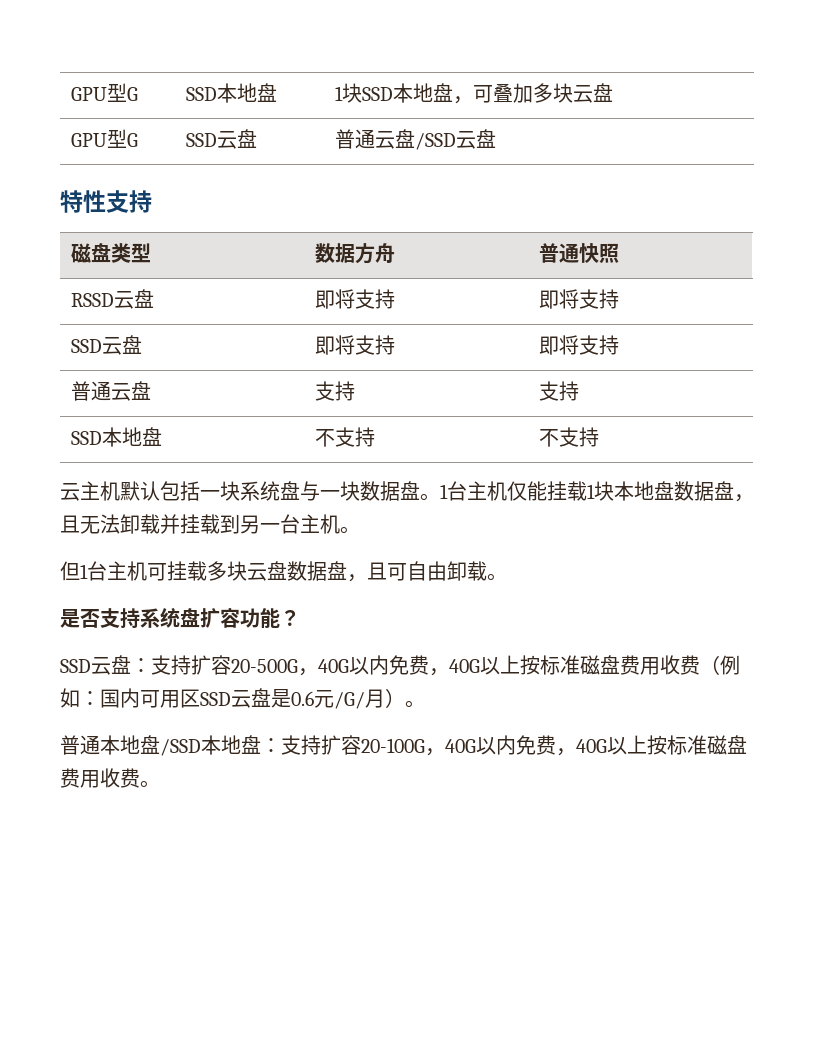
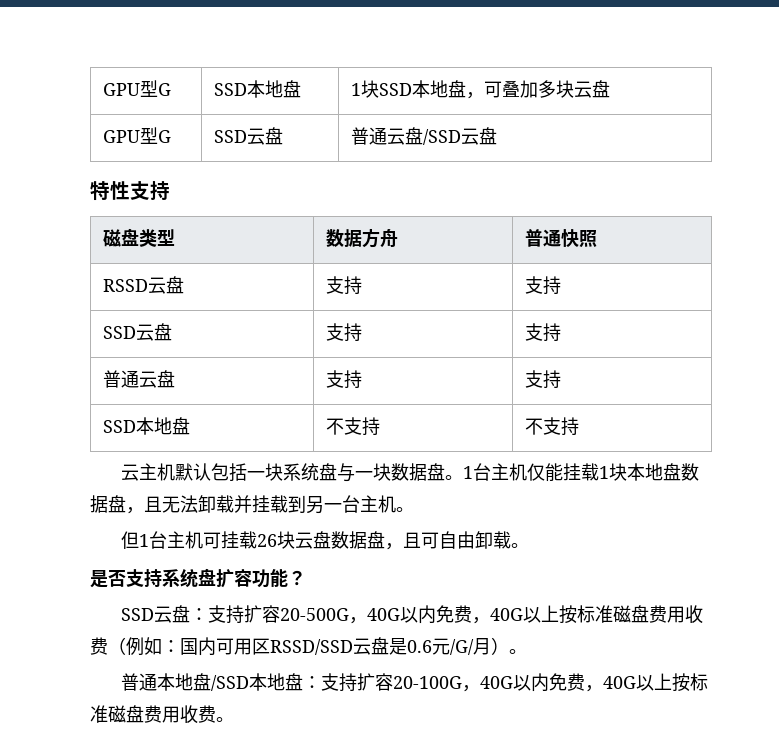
- RSSD云盘 | 即将支持 | 即将支持
+ RSSD云盘 | 支持 | 支持
- SSD云盘 | 即将支持 | 即将支持
+ SSD云盘 | 支持 | 支持
- 但1台主机可挂载多块云盘数据盘，且可自由卸载。
+ 但1台主机可挂载26块云盘数据盘，且可自由卸载。
- SSD云盘：支持扩容20-500G，40G以内免费，40G以上按标准磁盘费用收费（例如：国内可用区SSD云盘是0.6元/G/月）。
+ SSD云盘：支持扩容20-500G，40G以内免费，40G以上按标准磁盘费用收费（例如：国内可用区RSSD/SSD云盘是0.6元/G/月）。

